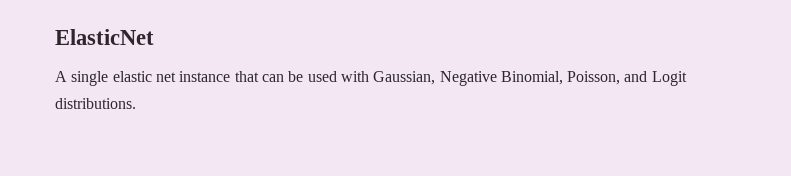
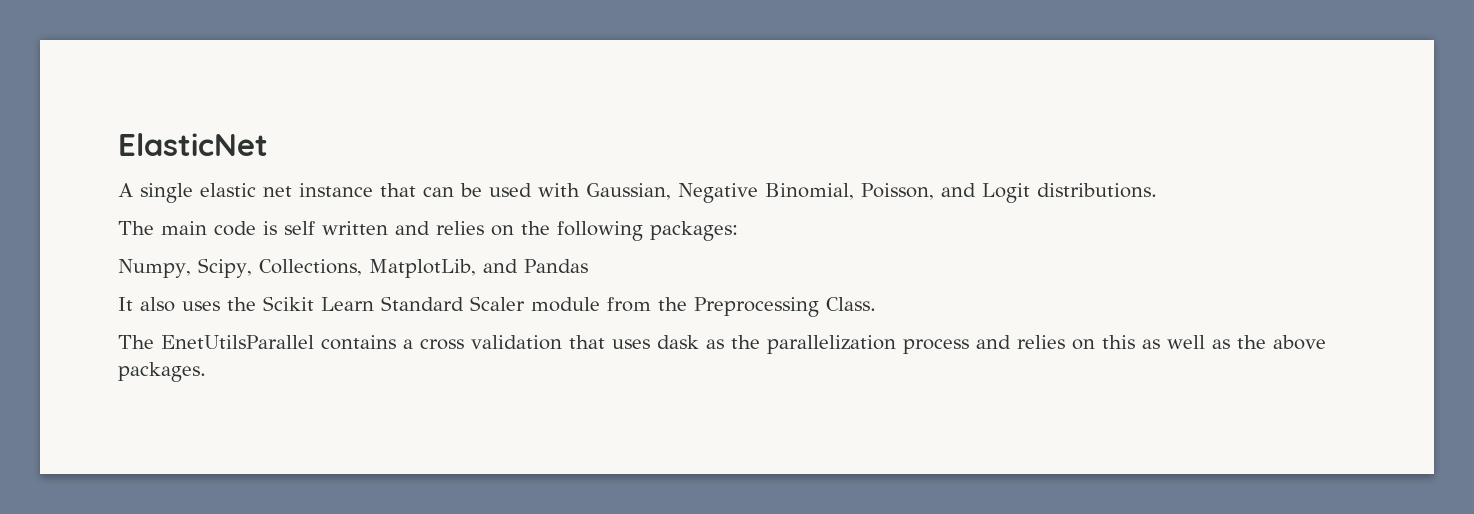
+ The main code is self written and relies on the following packages:
+ Numpy, Scipy, Collections, MatplotLib, and Pandas
+ It also uses the Scikit Learn Standard Scaler module from the Preprocessing Class.
+ The EnetUtilsParallel contains a cross validation that uses dask as the parallelization process and relies on this as well as the above packages.

